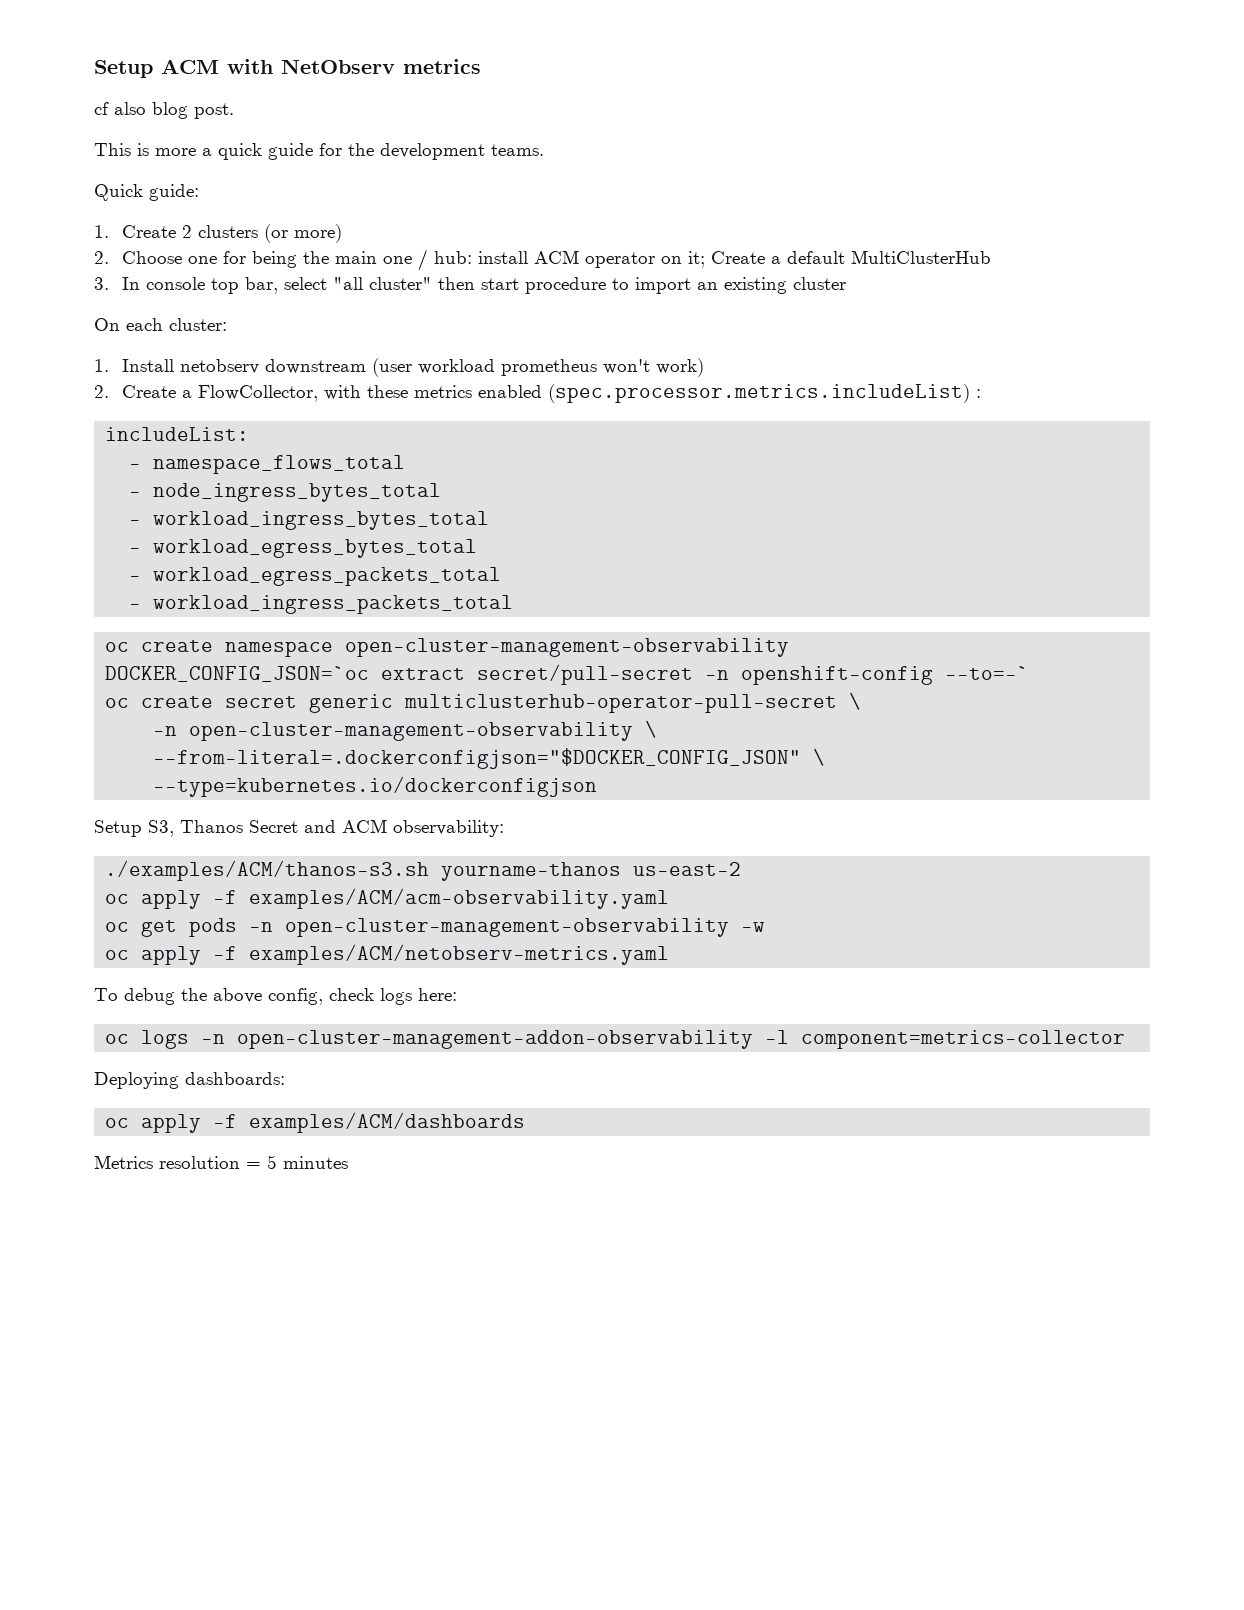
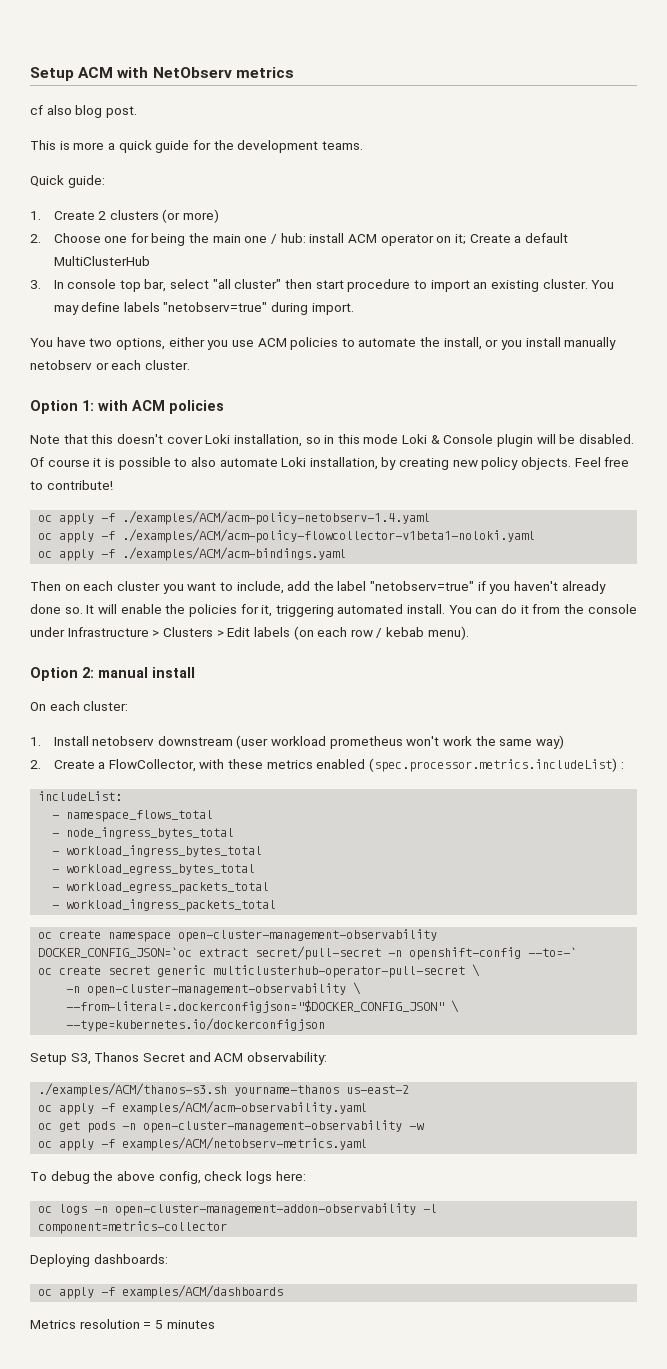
- 3. In console top bar, select "all cluster" then start procedure to import an existing cluster
+ 3. In console top bar, select "all cluster" then start procedure to import an existing cluster. You may define labels "netobserv=true" during import.
+ You have two options, either you use ACM policies to automate the install, or you install manually netobserv or each cluster.
+ Option 1: with ACM policies
+ Note that this doesn't cover Loki installation, so in this mode Loki & Console plugin will be disabled. Of course it is possible to also automate Loki installation, by creating new policy objects. Feel free to contribute!
+ oc apply -f ./examples/ACM/acm-policy-netobserv-1.4.yaml
+ oc apply -f ./examples/ACM/acm-policy-flowcollector-v1beta1-noloki.yaml
+ oc apply -f ./examples/ACM/acm-bindings.yaml
+ Then on each cluster you want to include, add the label "netobserv=true" if you haven't already done so. It will enable the policies for it, triggering automated install. You can do it from the console under Infrastructure > Clusters > Edit labels (on each row / kebab menu).
+ Option 2: manual install
- 1. Install netobserv downstream (user workload prometheus won't work)
+ 1. Install netobserv downstream (user workload prometheus won't work the same way)

